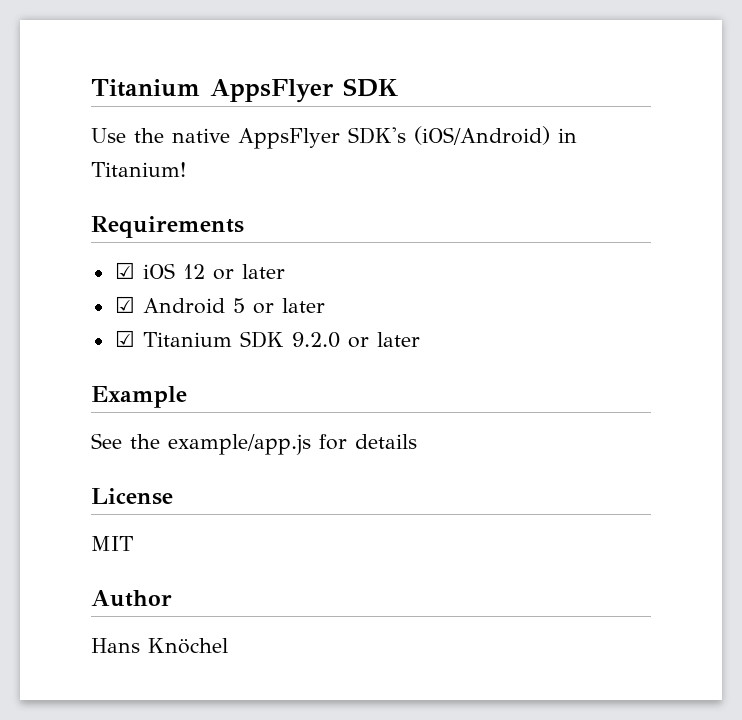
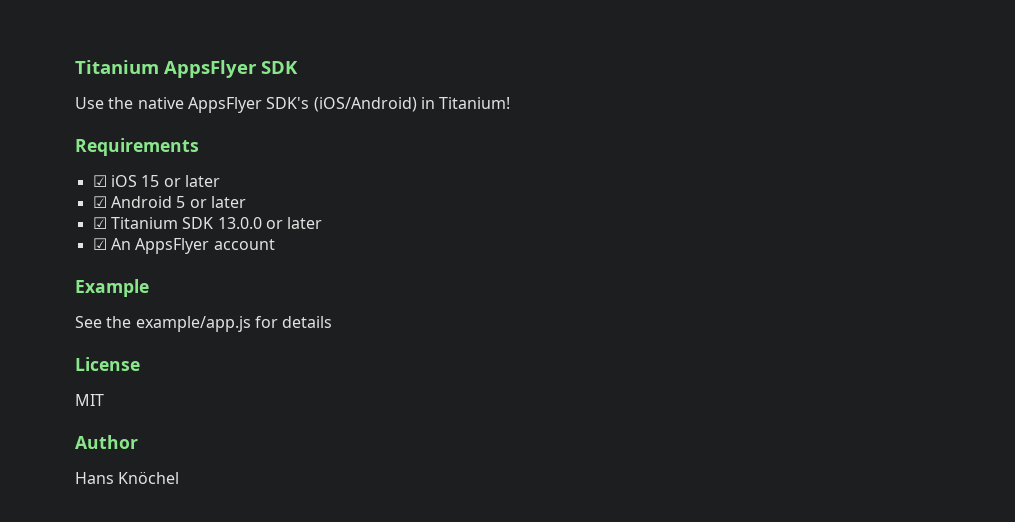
- ☑ iOS 12 or later
+ ☑ iOS 15 or later
- ☑ Titanium SDK 9.2.0 or later
+ ☑ Titanium SDK 13.0.0 or later
+ ☑ An AppsFlyer account

